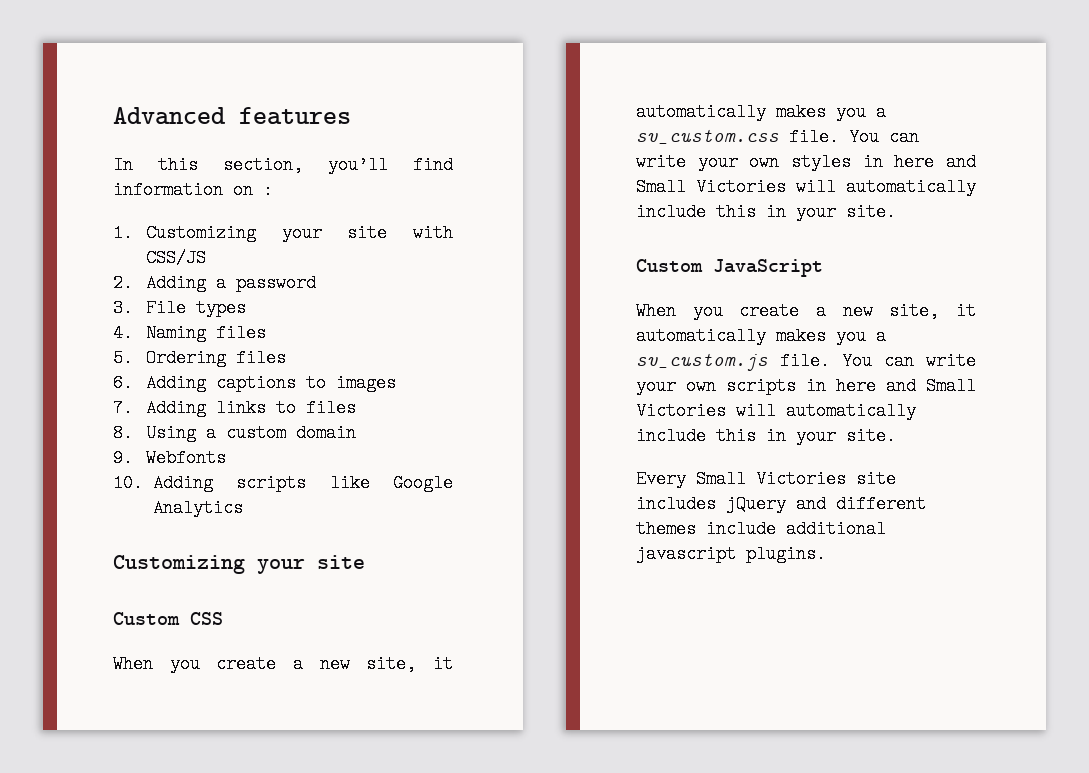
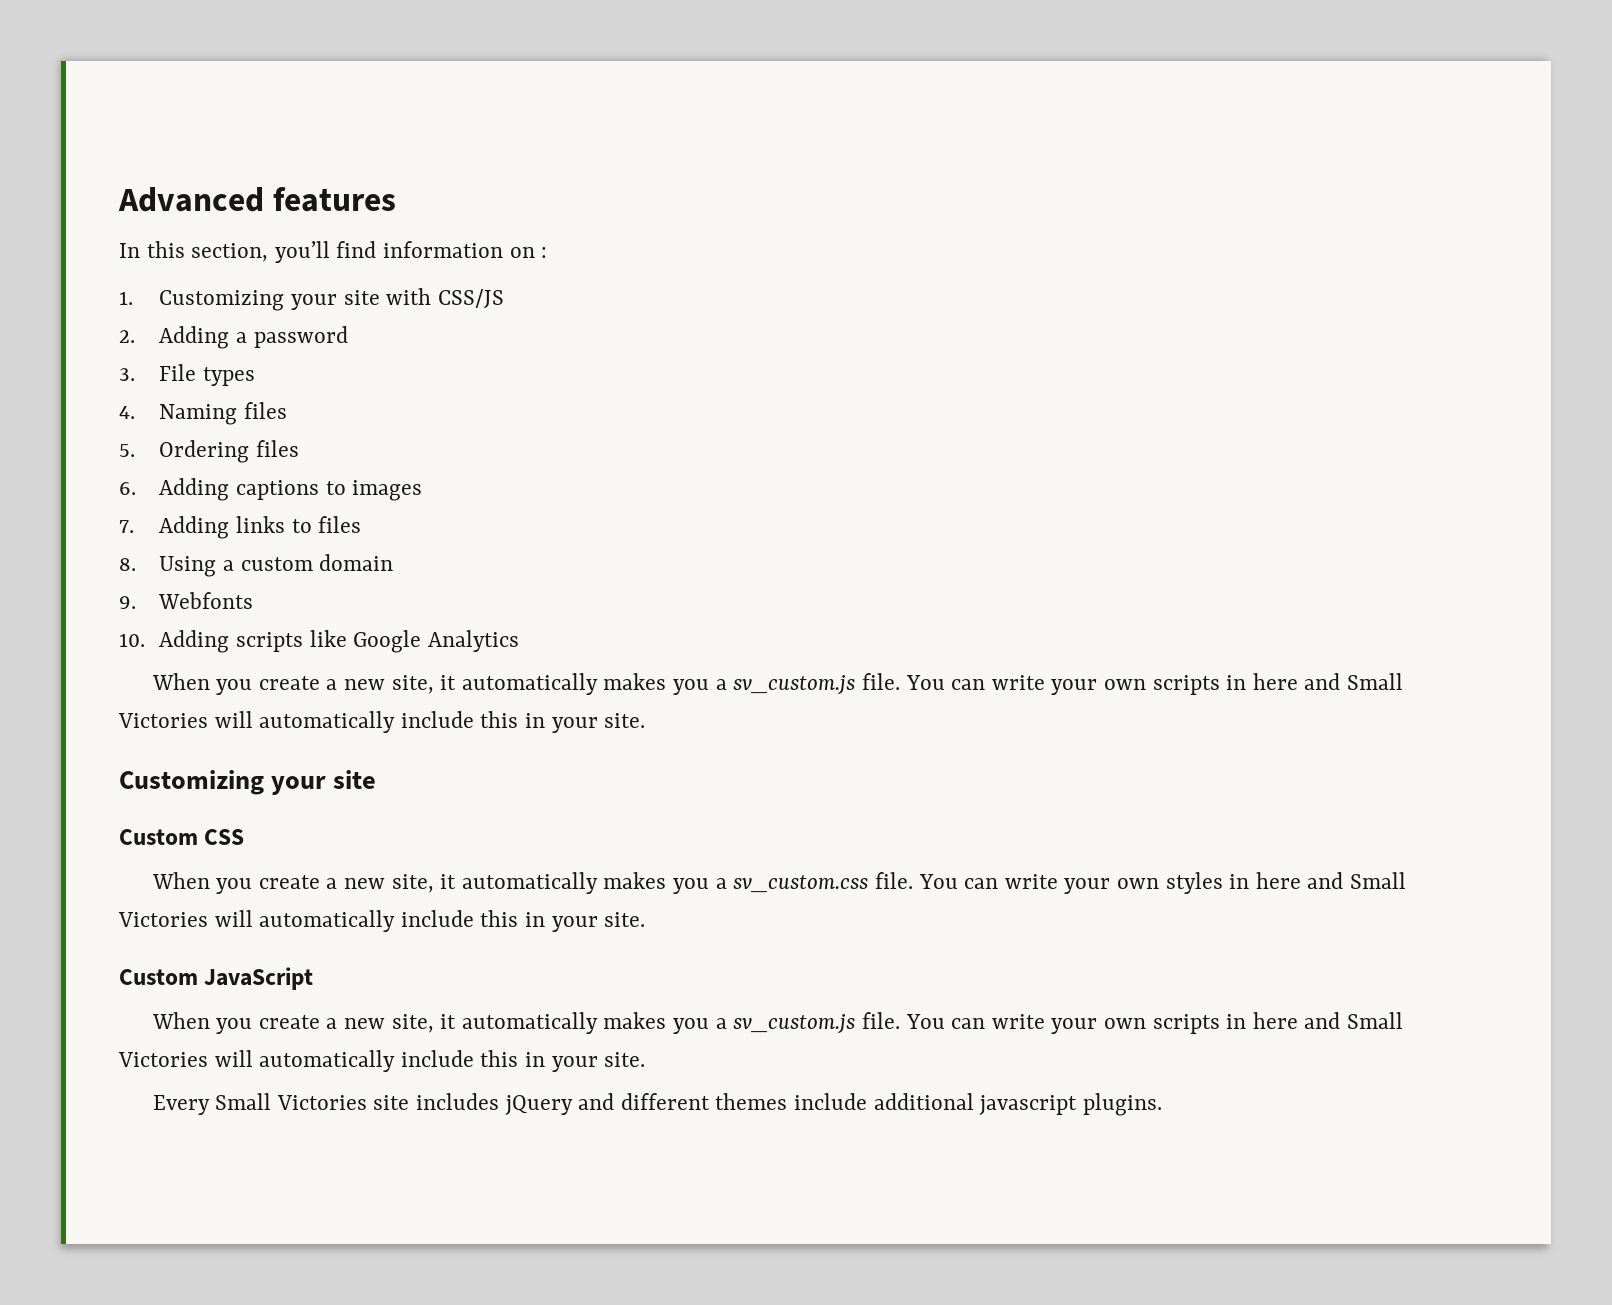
  10. Adding scripts like Google Analytics
+ When you create a new site, it automatically makes you a sv_custom.js file. You can write your own scripts in here and Small Victories will automatically include this in your site.

